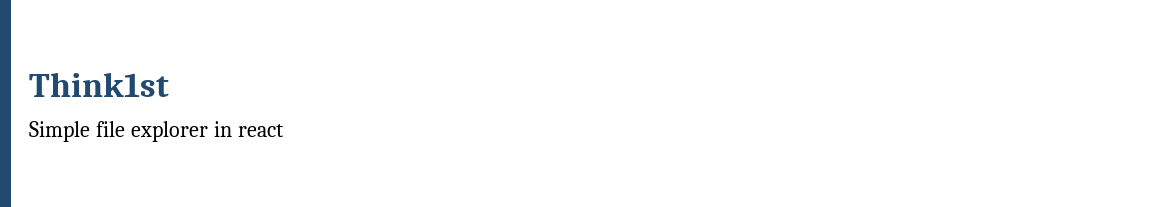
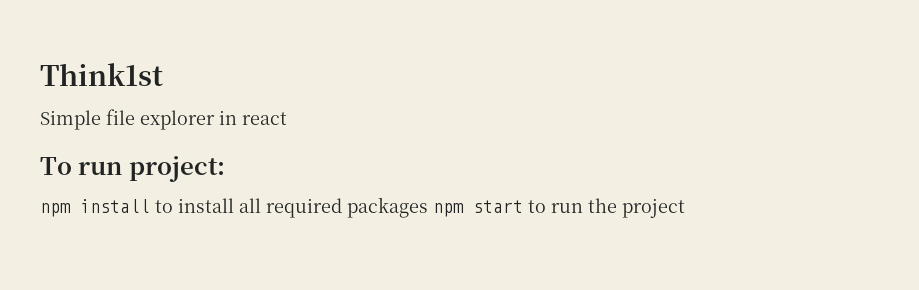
+ To run project:
+ npm install to install all required packages npm start to run the project

